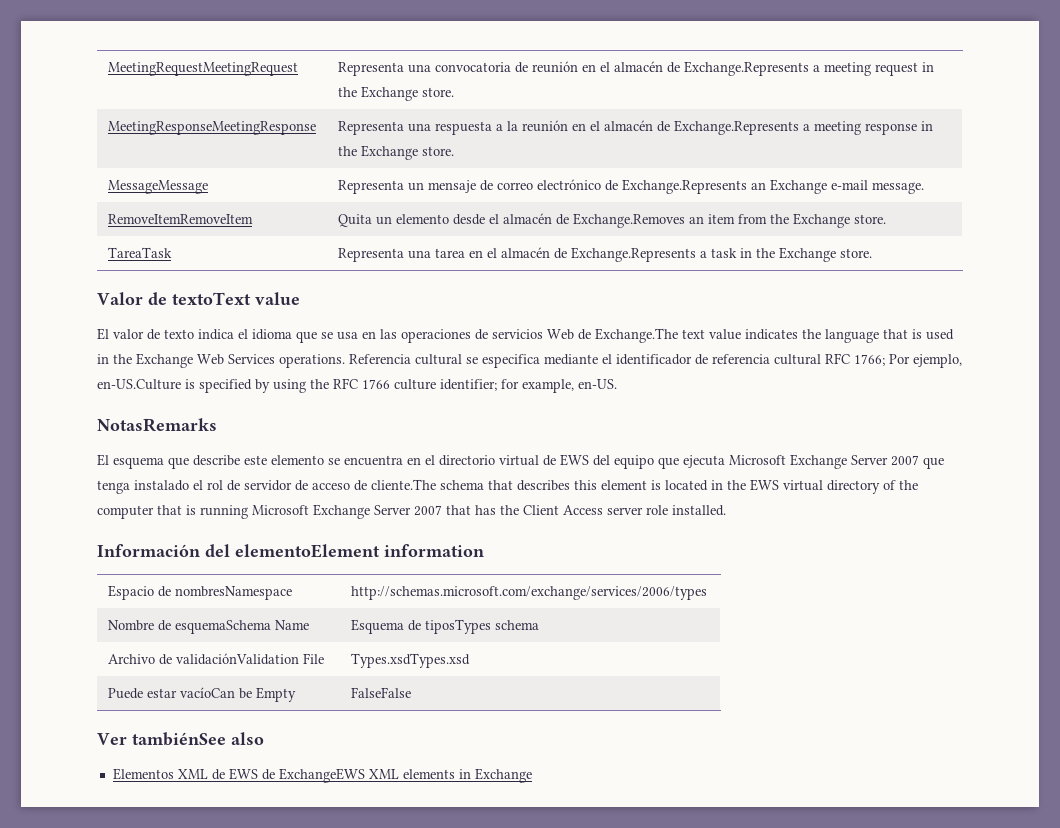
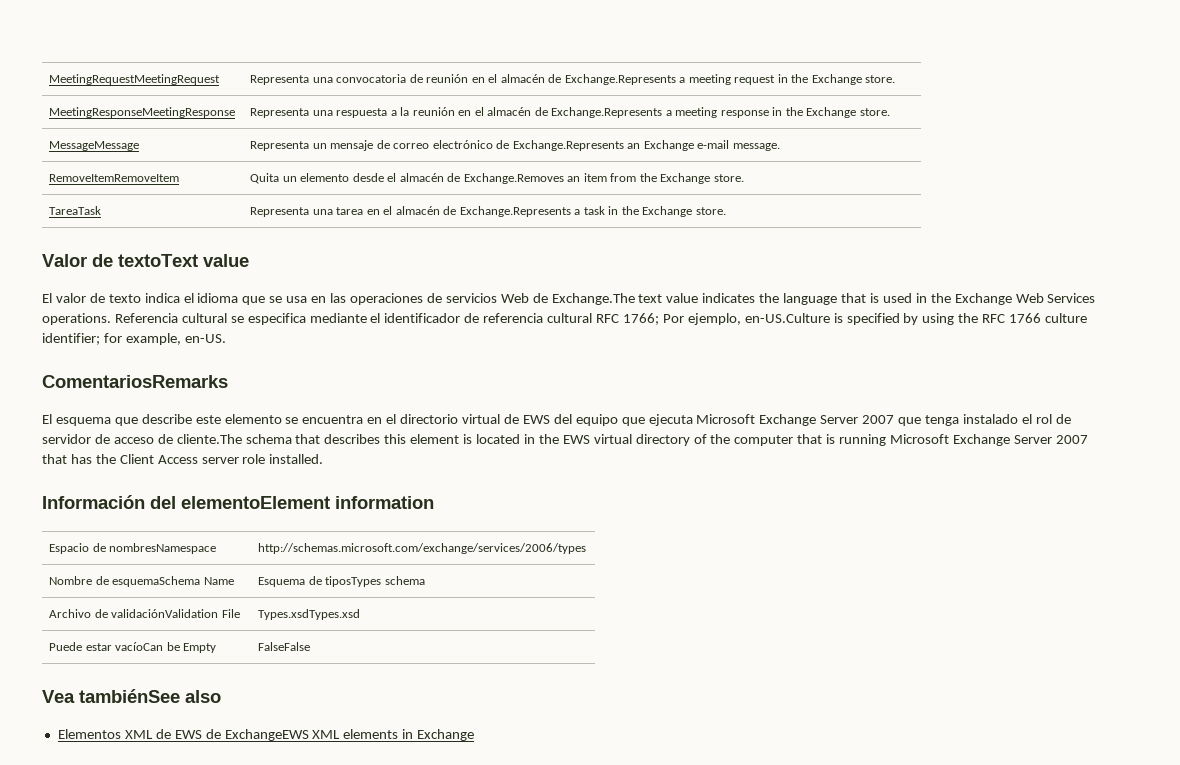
- NotasRemarks
+ ComentariosRemarks
- Ver tambiénSee also
+ Vea tambiénSee also

